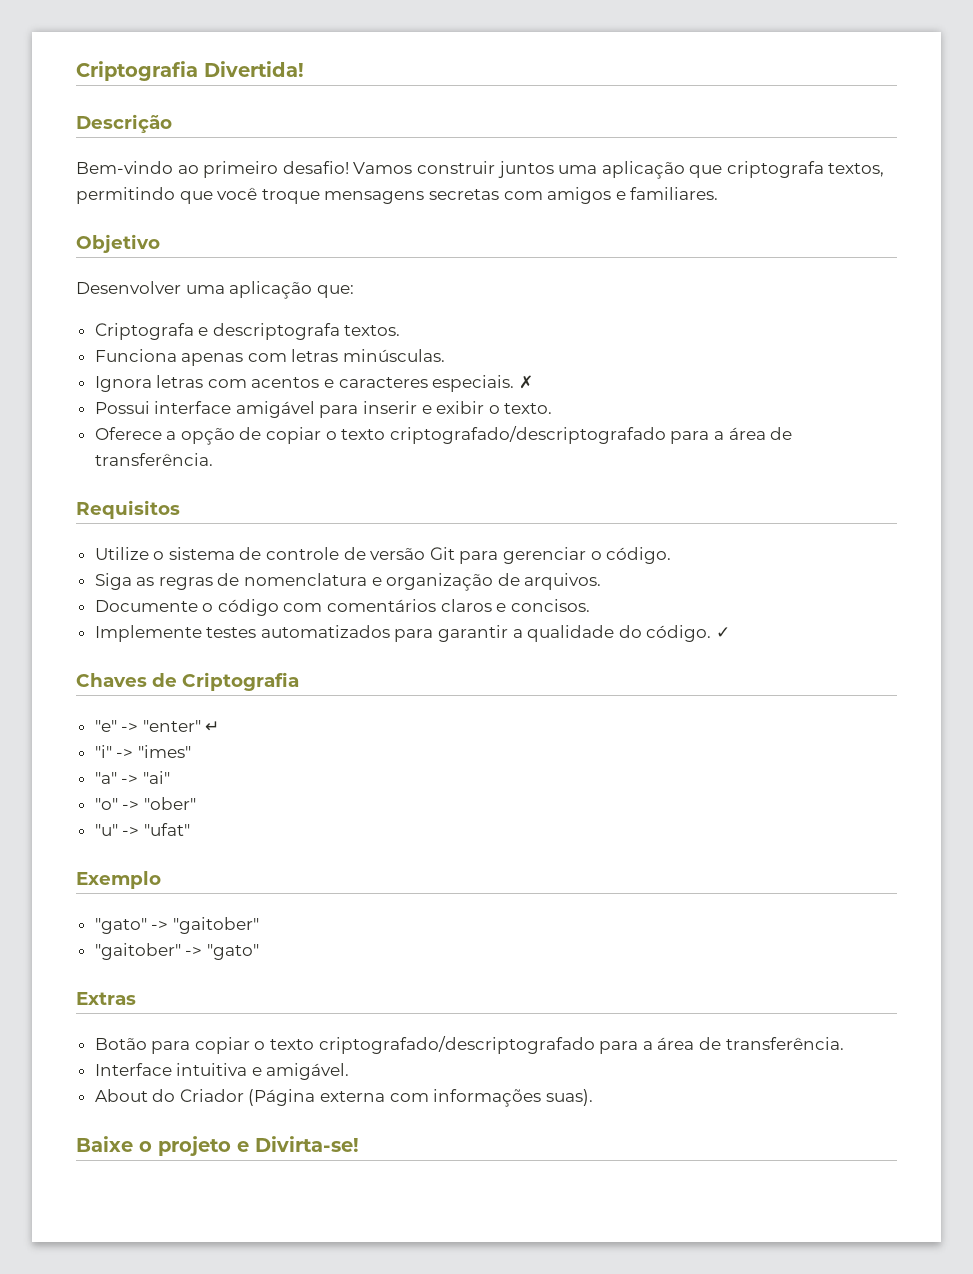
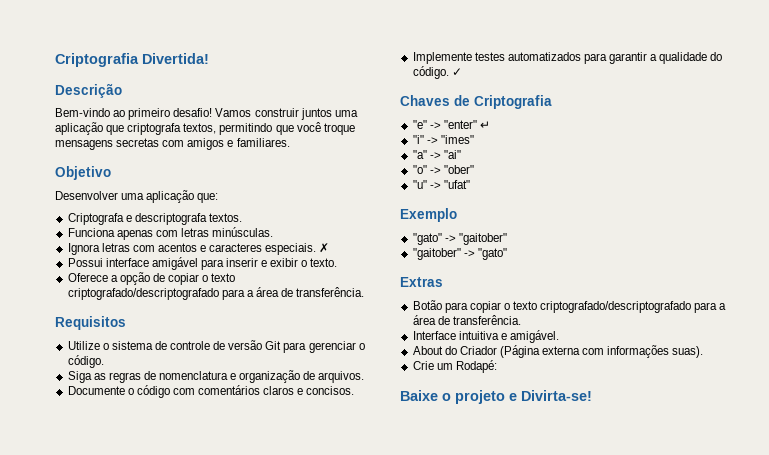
+ Crie um Rodapé:

